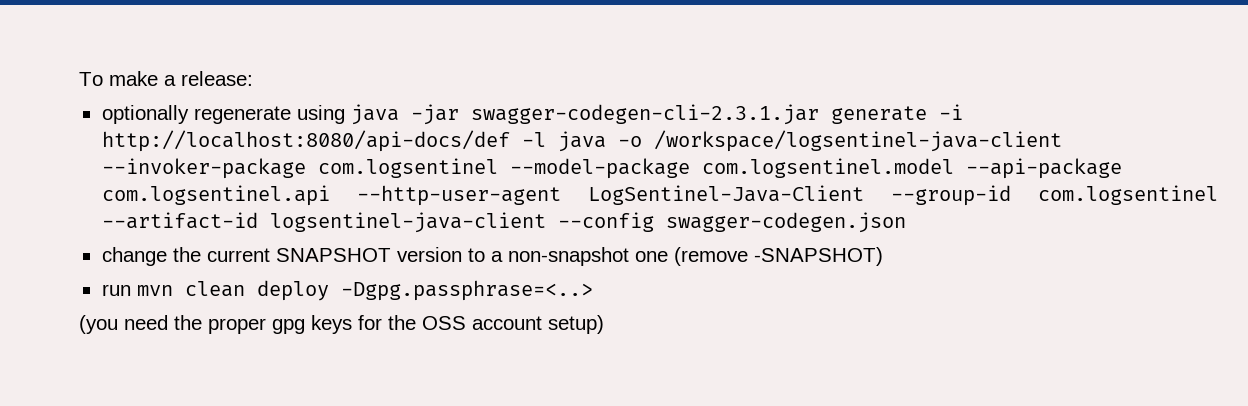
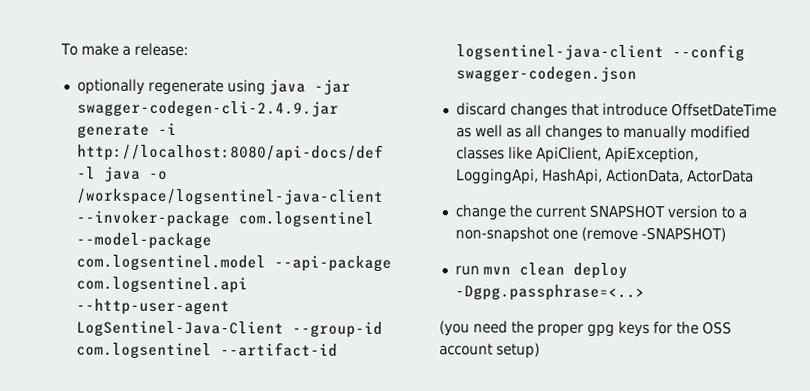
- optionally regenerate using java -jar swagger-codegen-cli-2.3.1.jar generate -i http://localhost:8080/api-docs/def -l java -o /workspace/logsentinel-java-client --invoker-package com.logsentinel --model-package com.logsentinel.model --api-package com.logsentinel.api --http-user-agent LogSentinel-Java-Client --group-id com.logsentinel --artifact-id logsentinel-java-client --config swagger-codegen.json
+ optionally regenerate using java -jar swagger-codegen-cli-2.4.9.jar generate -i http://localhost:8080/api-docs/def -l java -o /workspace/logsentinel-java-client --invoker-package com.logsentinel --model-package com.logsentinel.model --api-package com.logsentinel.api --http-user-agent LogSentinel-Java-Client --group-id com.logsentinel --artifact-id logsentinel-java-client --config swagger-codegen.json
+ discard changes that introduce OffsetDateTime as well as all changes to manually modified classes like ApiClient, ApiException, LoggingApi, HashApi, ActionData, ActorData

